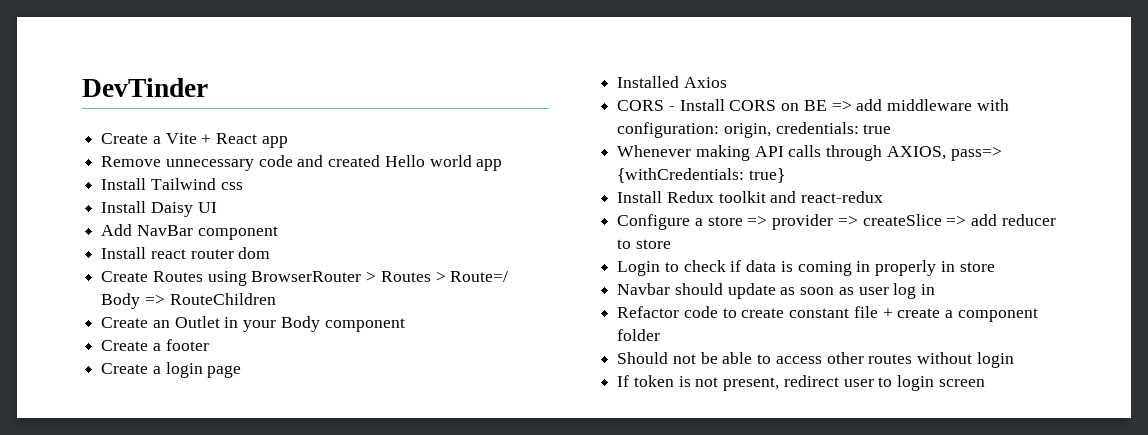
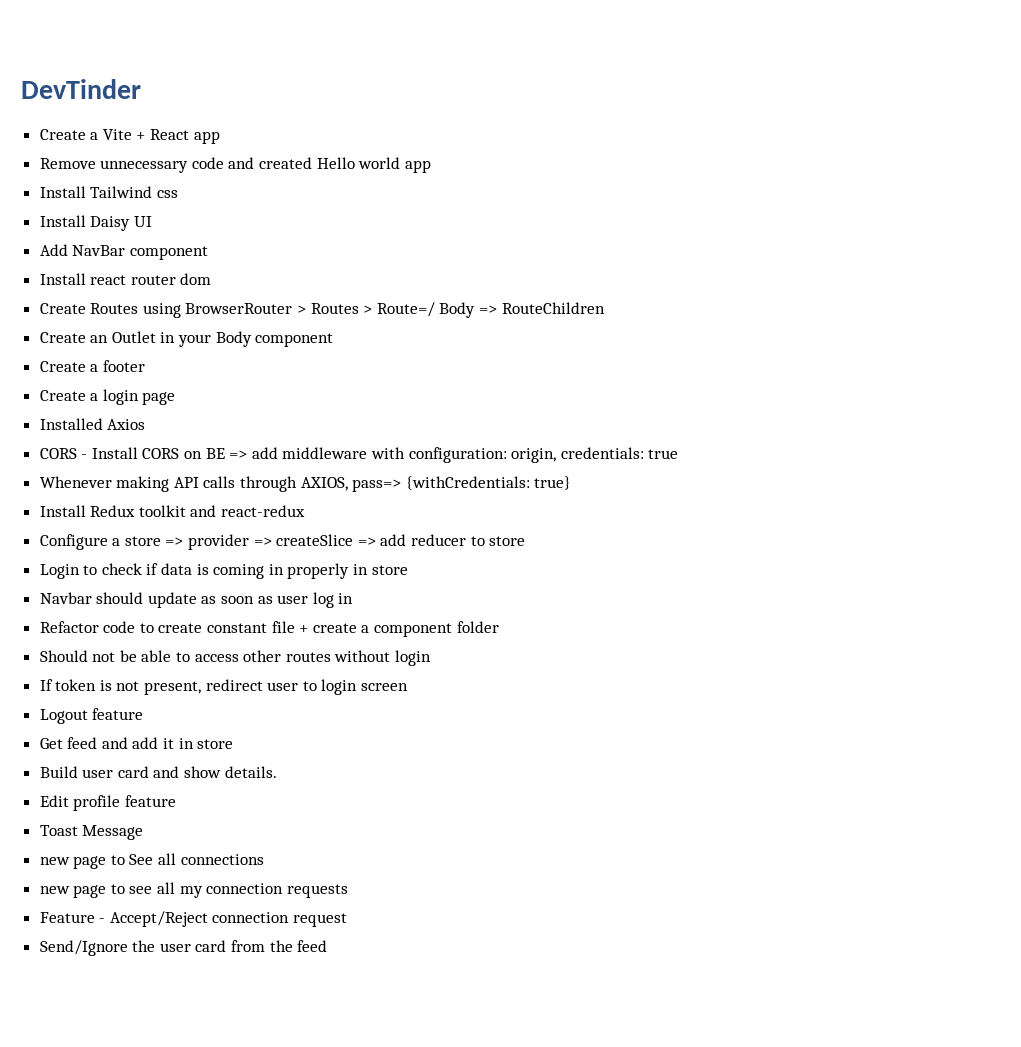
+ Logout feature
+ Get feed and add it in store
+ Build user card and show details.
+ Edit profile feature
+ Toast Message
+ new page to See all connections
+ new page to see all my connection requests
+ Feature - Accept/Reject connection request
+ Send/Ignore the user card from the feed

